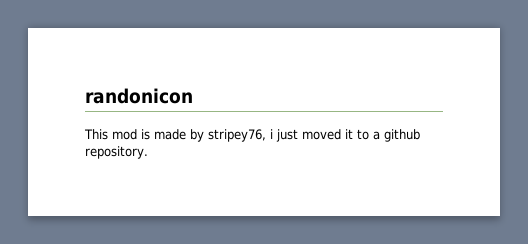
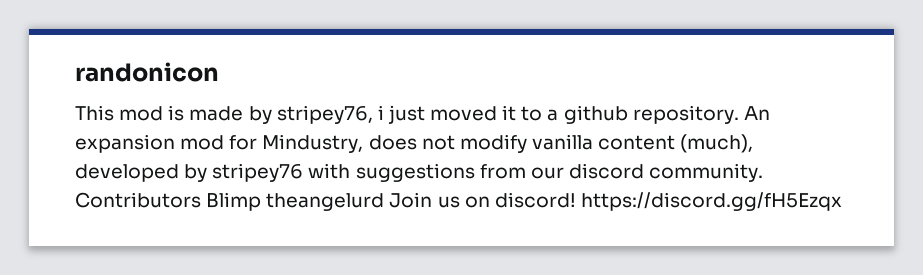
+ An expansion mod for Mindustry, does not modify vanilla content (much), developed by stripey76 with suggestions from our discord community. Contributors Blimp theangelurd Join us on discord! https://discord.gg/fH5Ezqx

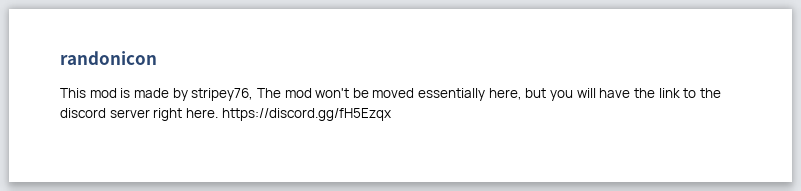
- This mod is made by stripey76, i just moved it to a github repository. An expansion mod for Mindustry, does not modify vanilla content (much), developed by stripey76 with suggestions from our discord community. Contributors Blimp theangelurd Join us on discord! https://discord.gg/fH5Ezqx
+ This mod is made by stripey76, The mod won't be moved essentially here, but you will have the link to the discord server right here. https://discord.gg/fH5Ezqx

